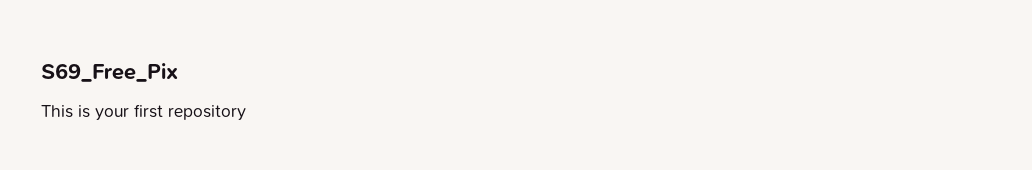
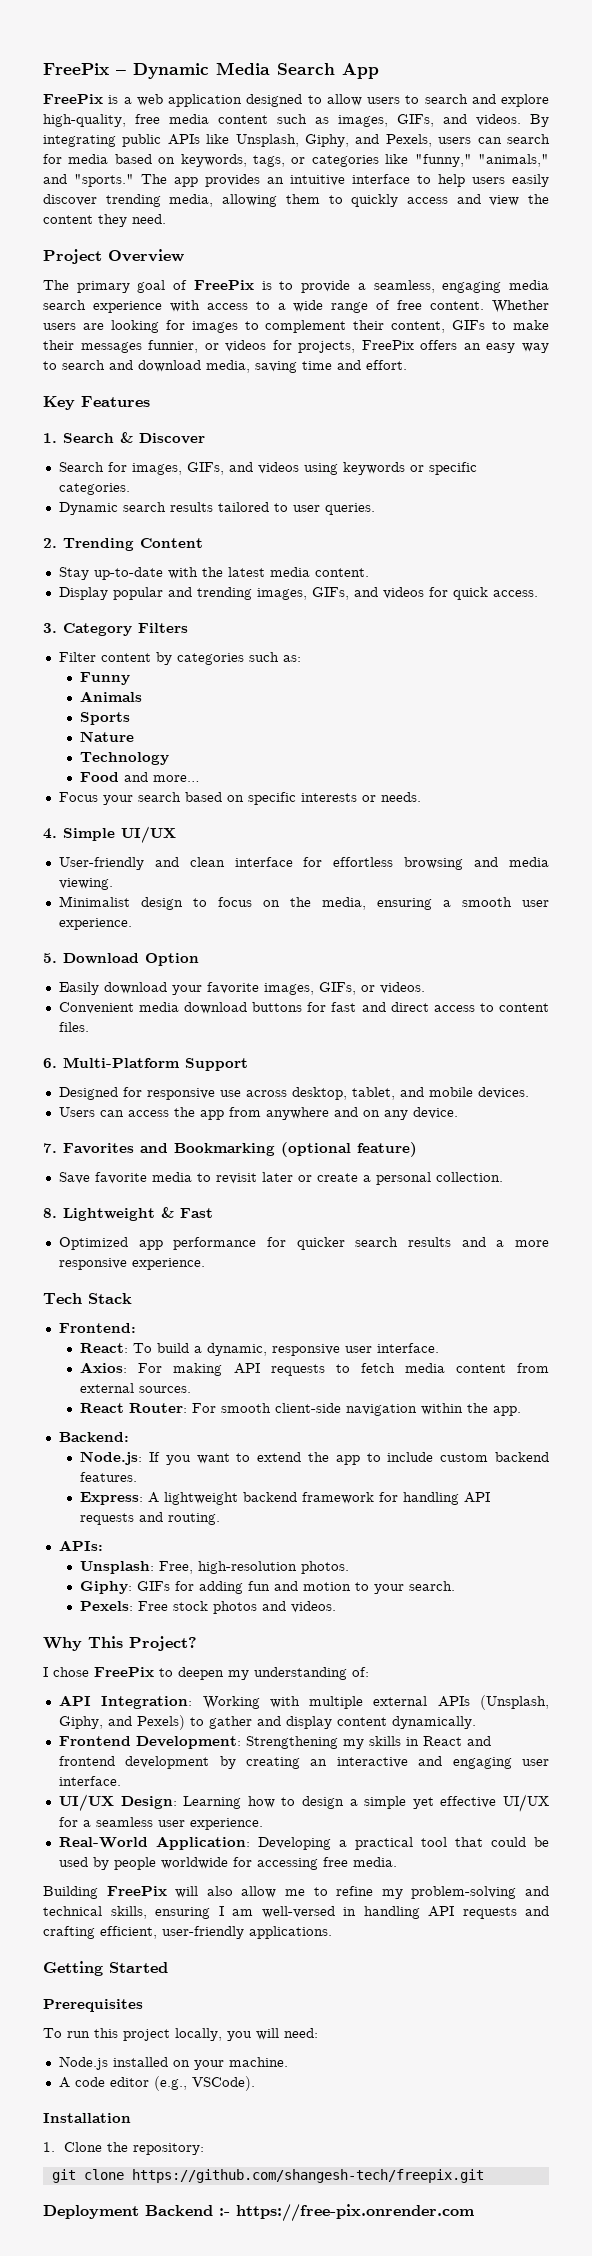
- S69_Free_Pix
- This is your first repository
+ FreePix – Dynamic Media Search App
+ FreePix is a web application designed to allow users to search and explore high-quality, free media content such as images, GIFs, and videos. By integrating public APIs like Unsplash, Giphy, and Pexels, users can search for media based on keywords, tags, or categories like "funny," "animals," and "sports." The app provides an intuitive interface to help users easily discover trending media, allowing them to quickly access and view the content they need.
+ Project Overview
+ The primary goal of FreePix is to provide a seamless, engaging media search experience with access to a wide range of free content. Whether users are looking for images to complement their content, GIFs to make their messages funnier, or videos for projects, FreePix offers an easy way to search and download media, saving time and effort.
+ Key Features
+ 1. Search & Discover
+ Search for images, GIFs, and videos using keywords or specific categories.
+ Dynamic search results tailored to user queries.
+ 2. Trending Content
+ Stay up-to-date with the latest media content.
+ Display popular and trending images, GIFs, and videos for quick access.
+ 3. Category Filters
+ Filter content by categories such as:
+ Funny
+ Animals
+ Sports
+ Nature
+ Technology
+ Food and more…
+ Focus your search based on specific interests or needs.
+ 4. Simple UI/UX
+ User-friendly and clean interface for effortless browsing and media viewing.
+ Minimalist design to focus on the media, ensuring a smooth user experience.
+ 5. Download Option
+ Easily download your favorite images, GIFs, or videos.
+ Convenient media download buttons for fast and direct access to content files.
+ 6. Multi-Platform Support
+ Designed for responsive use across desktop, tablet, and mobile devices.
+ Users can access the app from anywhere and on any device.
+ 7. Favorites and Bookmarking (optional feature)
+ Save favorite media to revisit later or create a personal collection.
+ 8. Lightweight & Fast
+ Optimized app performance for quicker search results and a more responsive experience.
+ Tech Stack
+ Frontend:
+ React: To build a dynamic, responsive user interface.
+ Axios: For making API requests to fetch media content from external sources.
+ React Router: For smooth client-side navigation within the app.
+ Backend:
+ Node.js: If you want to extend the app to include custom backend features.
+ Express: A lightweight backend framework for handling API requests and routing.
+ APIs:
+ Unsplash: Free, high-resolution photos.
+ Giphy: GIFs for adding fun and motion to your search.
+ Pexels: Free stock photos and videos.
+ Why This Project?
+ I chose FreePix to deepen my understanding of:
+ API Integration: Working with multiple external APIs (Unsplash, Giphy, and Pexels) to gather and display content dynamically.
+ Frontend Development: Strengthening my skills in React and frontend development by creating an interactive and engaging user interface.
+ UI/UX Design: Learning how to design a simple yet effective UI/UX for a seamless user experience.
+ Real-World Application: Developing a practical tool that could be used by people worldwide for accessing free media.
+ Building FreePix will also allow me to refine my problem-solving and technical skills, ensuring I am well-versed in handling API requests and crafting efficient, user-friendly applications.
+ Getting Started
+ Prerequisites
+ To run this project locally, you will need:
+ Node.js installed on your machine.
+ A code editor (e.g., VSCode).
+ Installation
+ 1. Clone the repository:
+ git clone https://github.com/shangesh-tech/freepix.git
+ Deployment Backend :- https://free-pix.onrender.com

